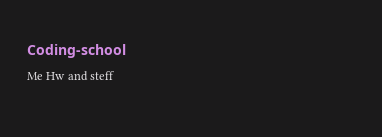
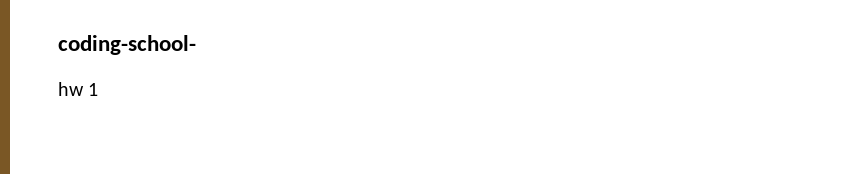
- Coding-school
- Me Hw and steff
+ coding-school-
+ hw 1

